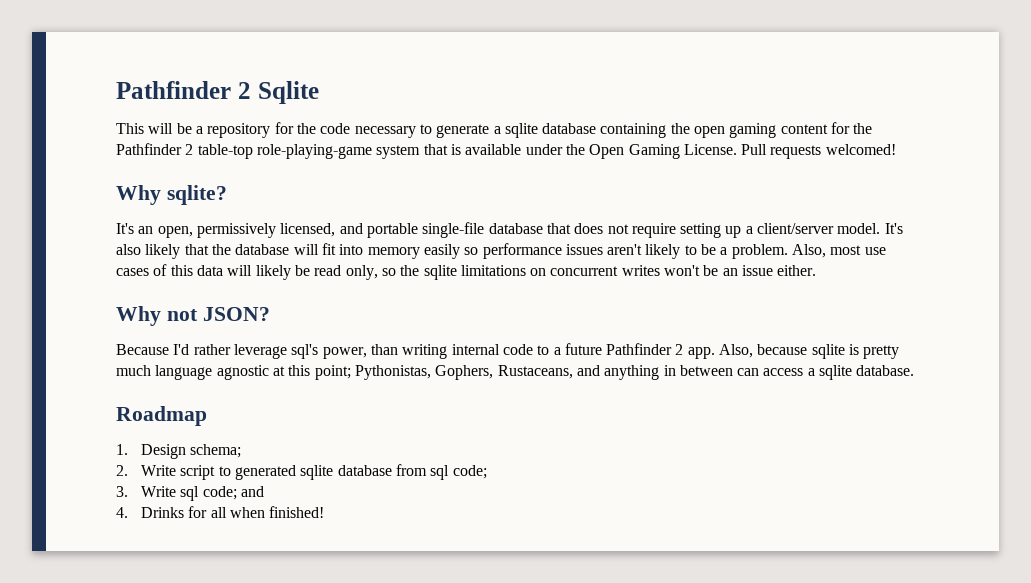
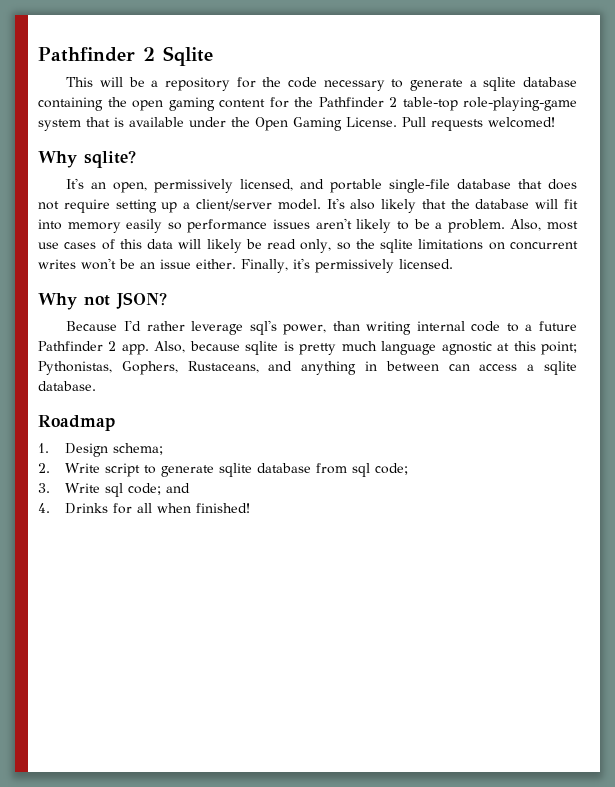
+ Finally, it's permissively licensed.
- 2. Write script to generated sqlite database from sql code;
+ 2. Write script to generate sqlite database from sql code;

